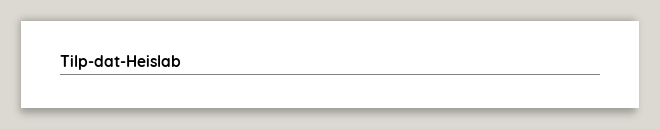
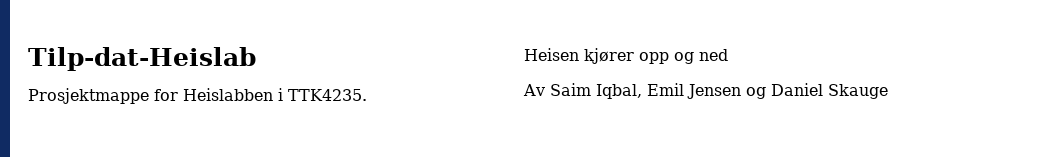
+ Prosjektmappe for Heislabben i TTK4235.
+ Heisen kjører opp og ned
+ Av Saim Iqbal, Emil Jensen og Daniel Skauge

